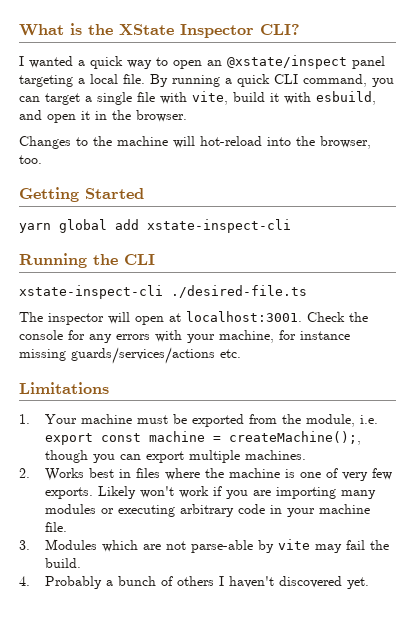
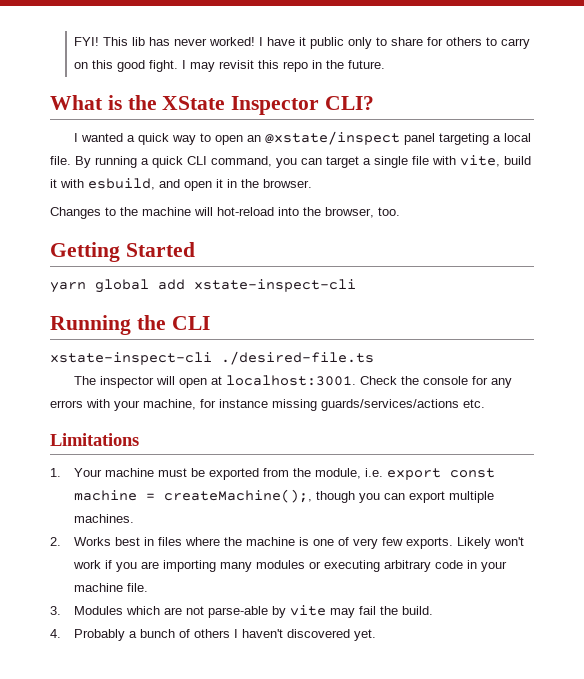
+ FYI! This lib has never worked! I have it public only to share for others to carry on this good fight. I may revisit this repo in the future.

